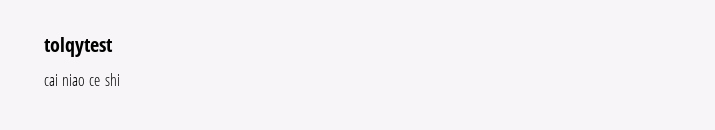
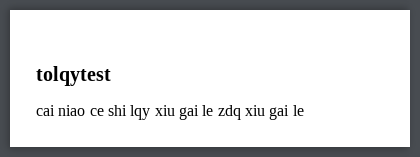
- cai niao ce shi
+ cai niao ce shi lqy xiu gai le zdq xiu gai le

